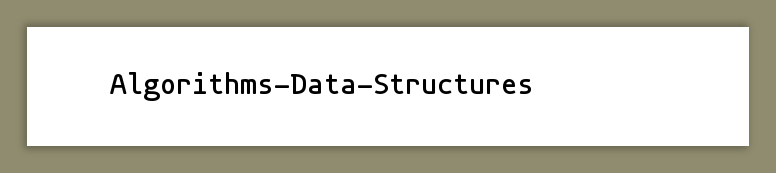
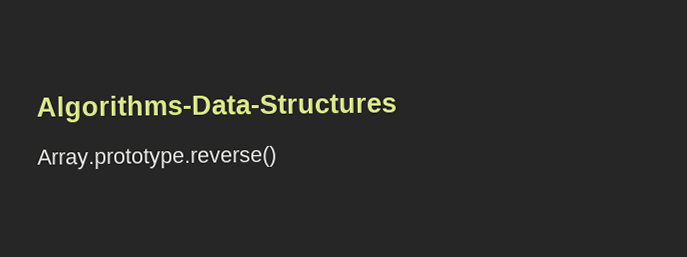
+ Array.prototype.reverse()

